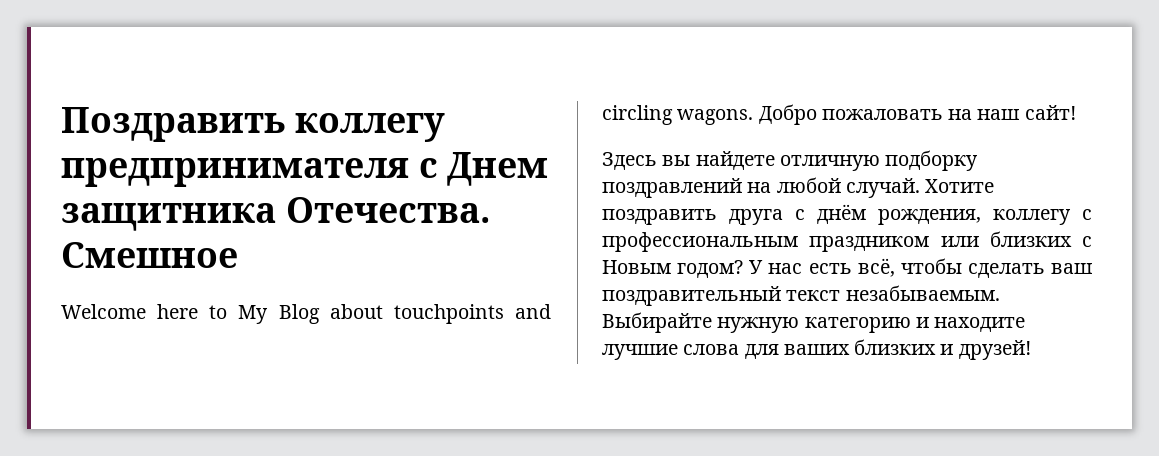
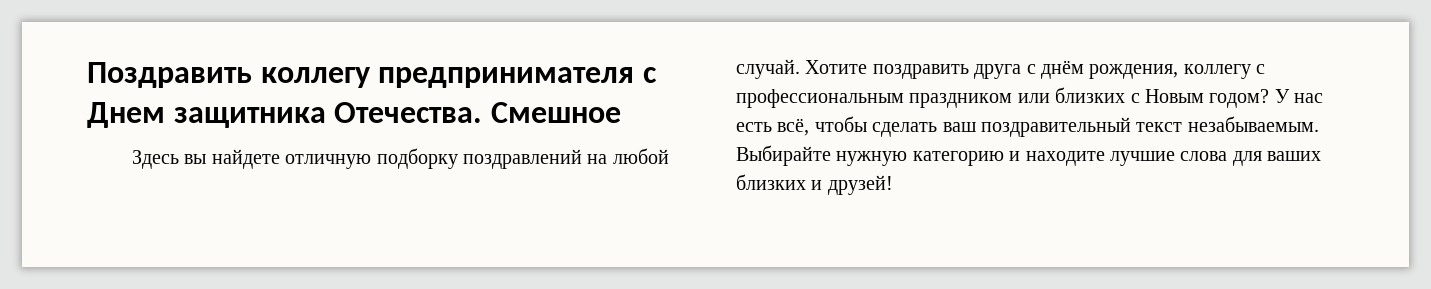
- Welcome here to My Blog about touchpoints and circling wagons. Добро пожаловать на наш сайт!

